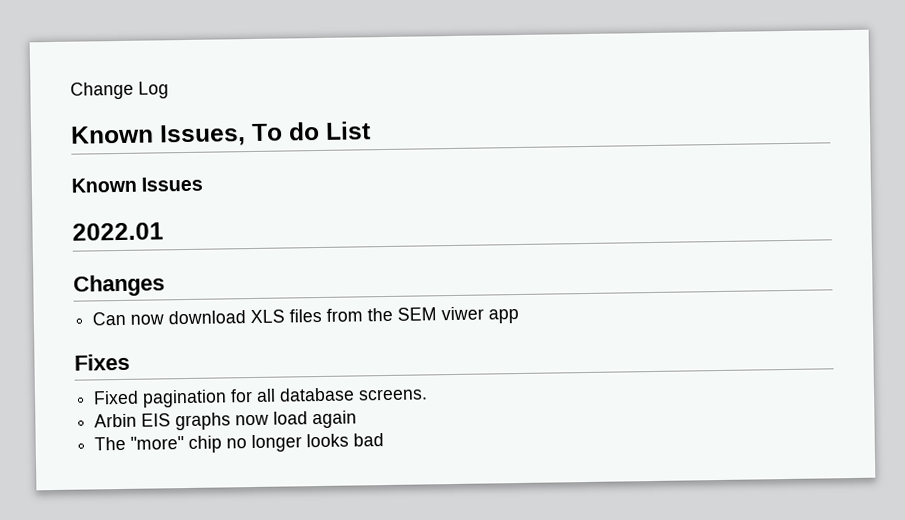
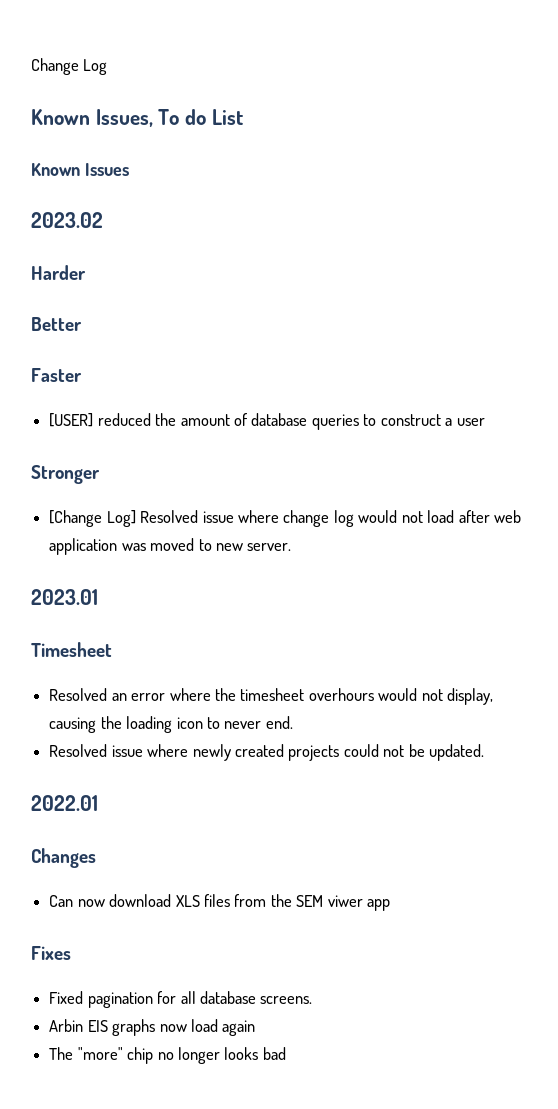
+ 2023.02
+ Harder
+ Better
+ Faster
+ [USER] reduced the amount of database queries to construct a user
+ Stronger
+ [Change Log] Resolved issue where change log would not load after web application was moved to new server.
+ 2023.01
+ Timesheet
+ Resolved an error where the timesheet overhours would not display, causing the loading icon to never end.
+ Resolved issue where newly created projects could not be updated.

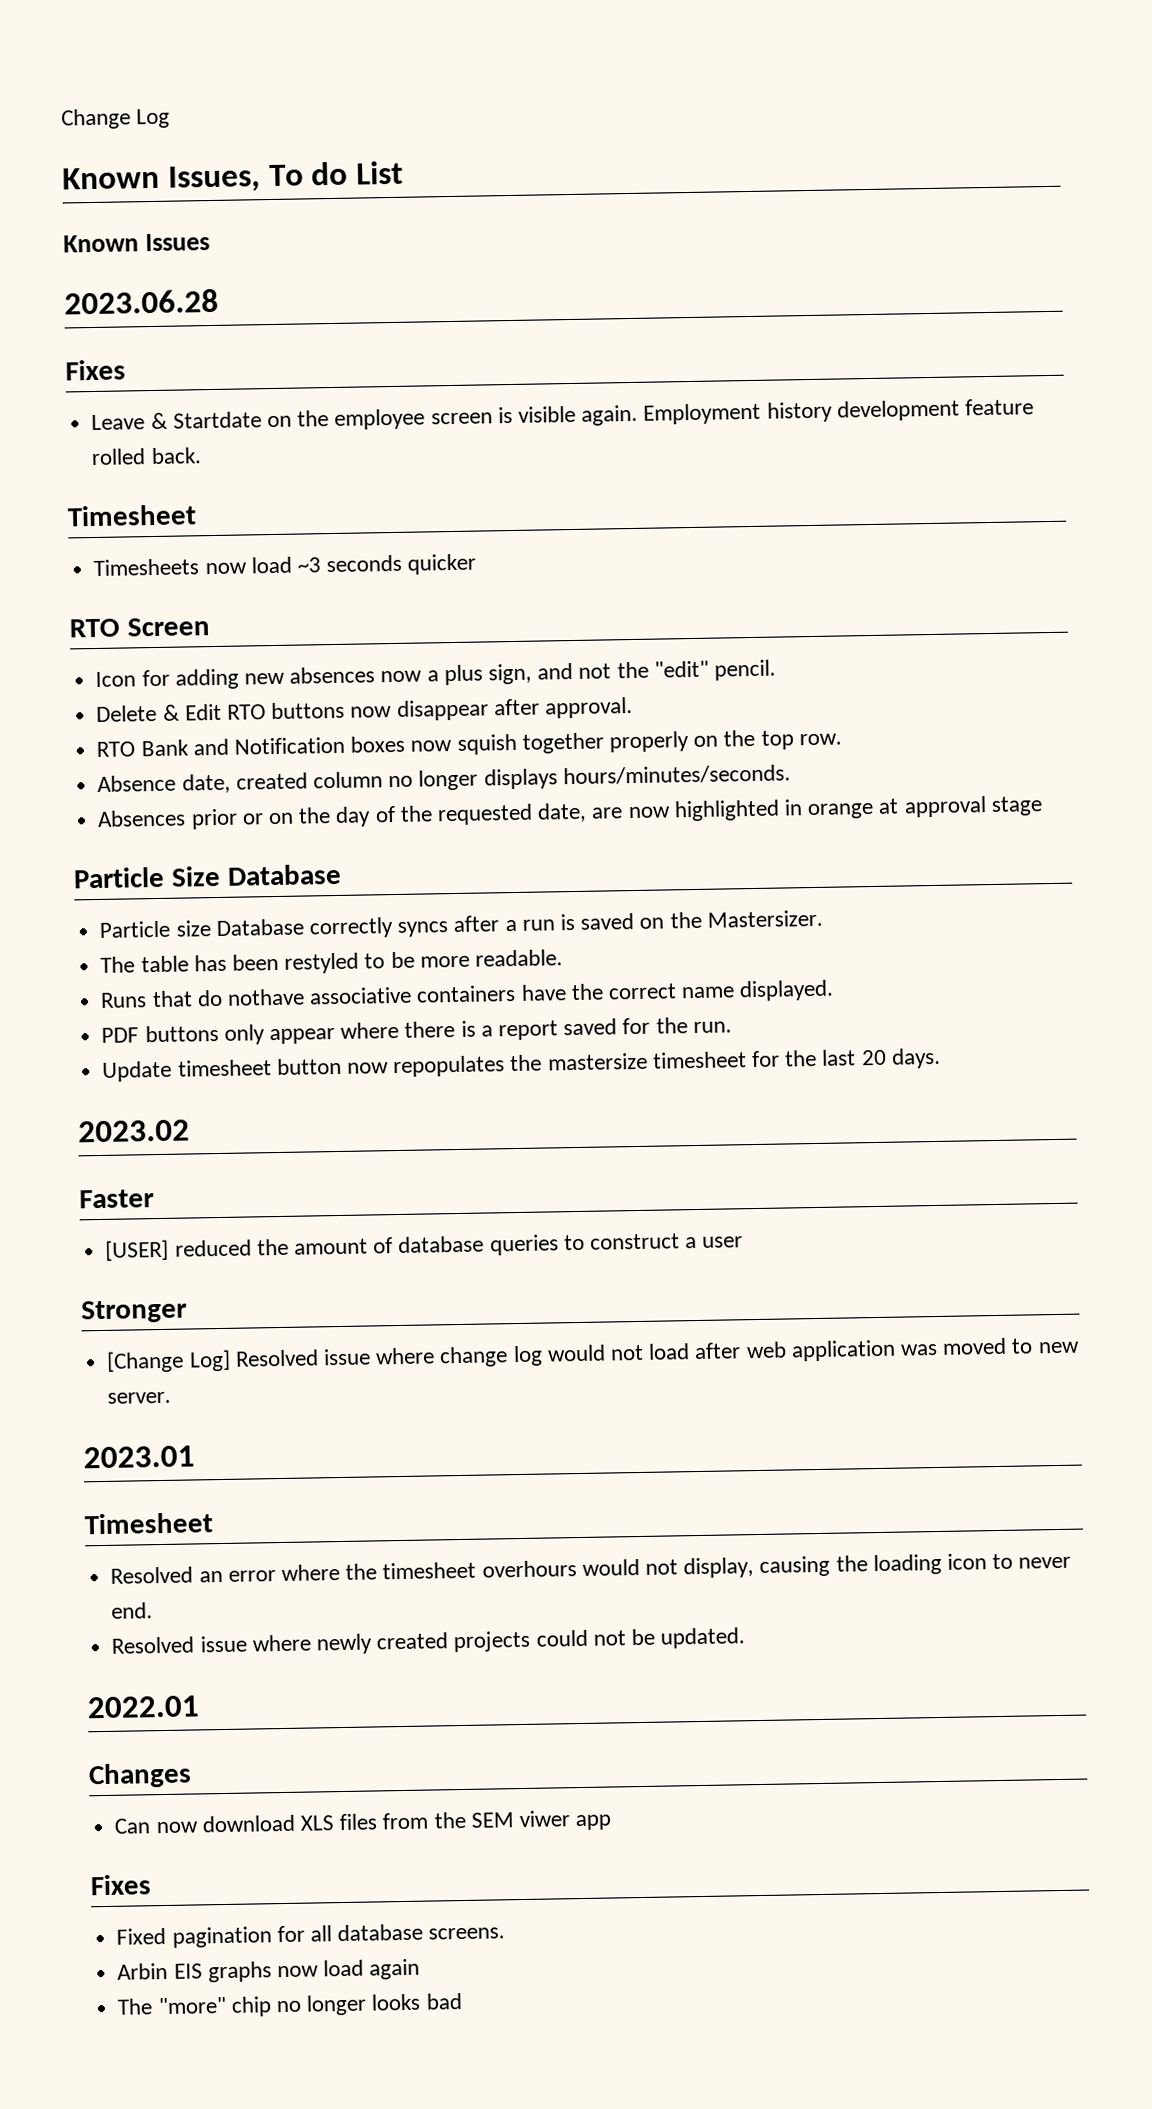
+ 2023.06.28
+ Fixes
+ Leave & Startdate on the employee screen is visible again. Employment history development feature rolled back.
+ Timesheet
+ Timesheets now load ~3 seconds quicker
+ RTO Screen
+ Icon for adding new absences now a plus sign, and not the "edit" pencil.
+ Delete & Edit RTO buttons now disappear after approval.
+ RTO Bank and Notification boxes now squish together properly on the top row.
+ Absence date, created column no longer displays hours/minutes/seconds.
+ Absences prior or on the day of the requested date, are now highlighted in orange at approval stage
+ Particle Size Database
+ Particle size Database correctly syncs after a run is saved on the Mastersizer.
+ The table has been restyled to be more readable.
+ Runs that do nothave associative containers have the correct name displayed.
+ PDF buttons only appear where there is a report saved for the run.
+ Update timesheet button now repopulates the mastersize timesheet for the last 20 days.
- Harder
- Better

